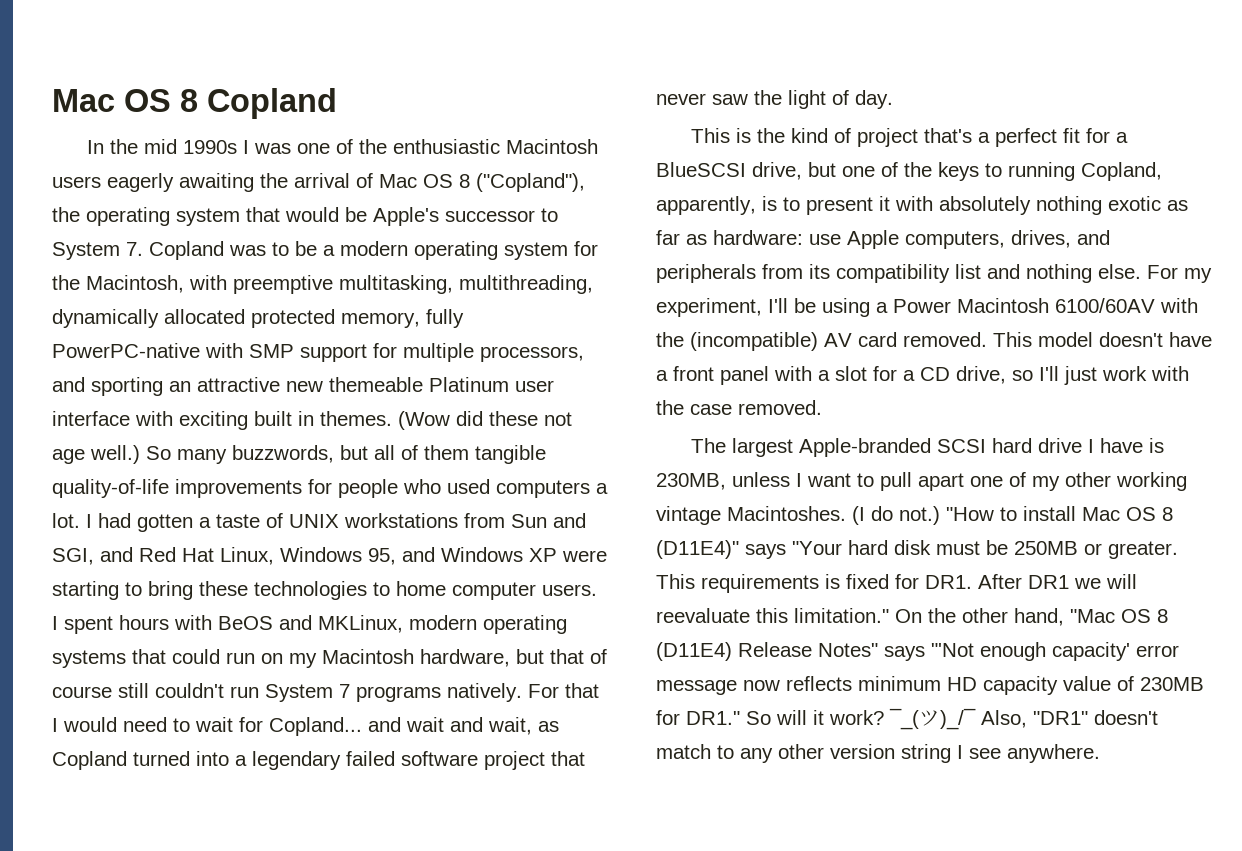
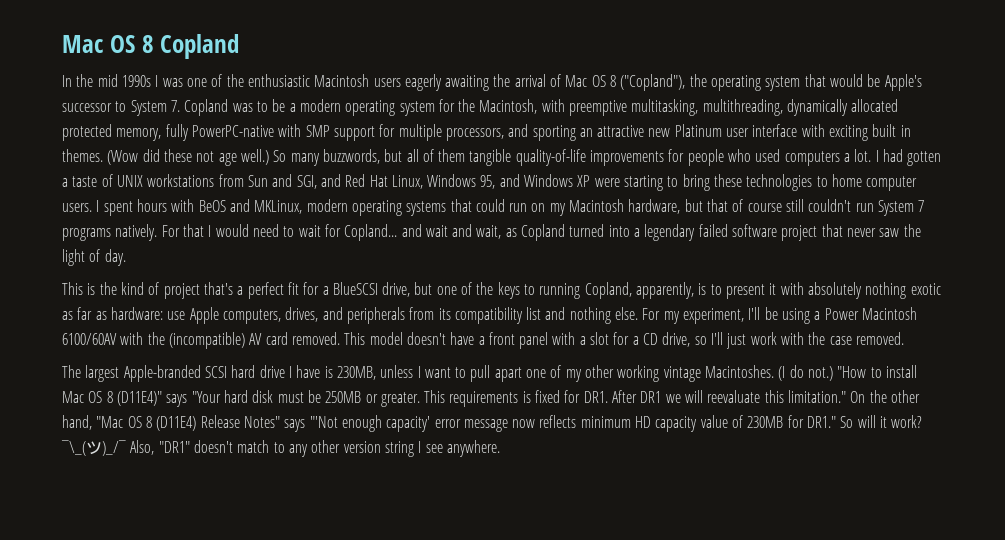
- In the mid 1990s I was one of the enthusiastic Macintosh users eagerly awaiting the arrival of Mac OS 8 ("Copland"), the operating system that would be Apple's successor to System 7. Copland was to be a modern operating system for the Macintosh, with preemptive multitasking, multithreading, dynamically allocated protected memory, fully PowerPC-native with SMP support for multiple processors, and sporting an attractive new themeable Platinum user interface with exciting built in themes.
+ In the mid 1990s I was one of the enthusiastic Macintosh users eagerly awaiting the arrival of Mac OS 8 ("Copland"), the operating system that would be Apple's successor to System 7. Copland was to be a modern operating system for the Macintosh, with preemptive multitasking, multithreading, dynamically allocated protected memory, fully PowerPC-native with SMP support for multiple processors, and sporting an attractive new Platinum user interface with exciting built in themes.
- ¯_(ツ)_/¯ Also, "DR1" doesn't match to any other version string I see anywhere.
+ ¯\_(ツ)_/¯ Also, "DR1" doesn't match to any other version string I see anywhere.

